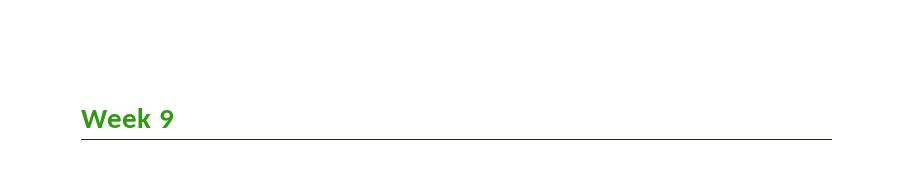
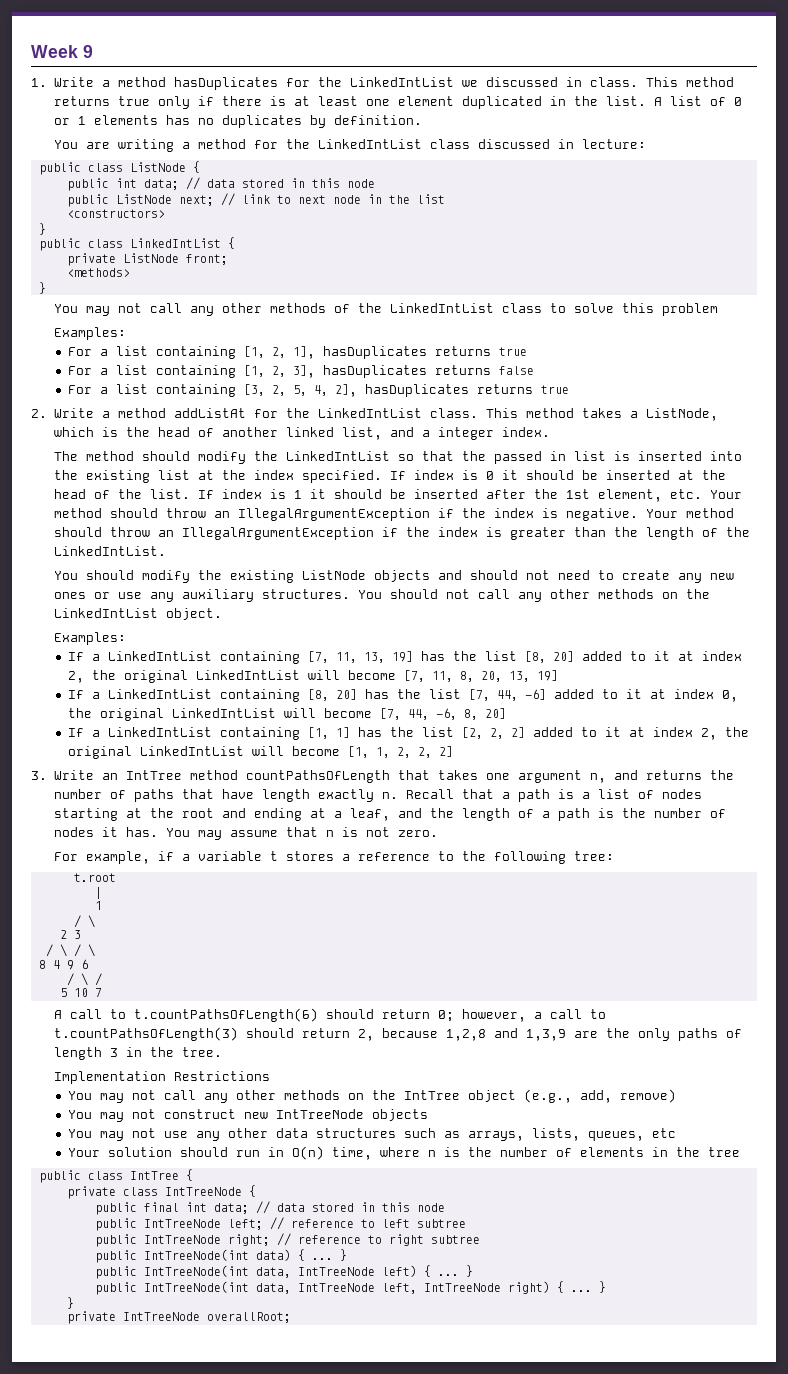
+ 1. Write a method hasDuplicates for the LinkedIntList we discussed in class. This method returns true only if there is at least one element duplicated in the list. A list of 0 or 1 elements has no duplicates by definition.
+ You are writing a method for the LinkedIntList class discussed in lecture:
+ public class ListNode {
+ public int data; // data stored in this node
+ public ListNode next; // link to next node in the list
+ <constructors>
+ }
+ public class LinkedIntList {
+ private ListNode front;
+ <methods>
+ }
+ You may not call any other methods of the LinkedIntList class to solve this problem
+ Examples:
+ For a list containing [1, 2, 1], hasDuplicates returns true
+ For a list containing [1, 2, 3], hasDuplicates returns false
+ For a list containing [3, 2, 5, 4, 2], hasDuplicates returns true
+ 2. Write a method addListAt for the LinkedIntList class. This method takes a ListNode, which is the head of another linked list, and a integer index.
+ The method should modify the LinkedIntList so that the passed in list is inserted into the existing list at the index specified. If index is 0 it should be inserted at the head of the list. If index is 1 it should be inserted after the 1st element, etc. Your method should throw an IllegalArgumentException if the index is negative. Your method should throw an IllegalArgumentException if the index is greater than the length of the LinkedIntList.
+ You should modify the existing ListNode objects and should not need to create any new ones or use any auxiliary structures. You should not call any other methods on the LinkedIntList object.
+ Examples:
+ If a LinkedIntList containing [7, 11, 13, 19] has the list [8, 20] added to it at index 2, the original LinkedIntList will become [7, 11, 8, 20, 13, 19]
+ If a LinkedIntList containing [8, 20] has the list [7, 44, -6] added to it at index 0, the original LinkedIntList will become [7, 44, -6, 8, 20]
+ If a LinkedIntList containing [1, 1] has the list [2, 2, 2] added to it at index 2, the original LinkedIntList will become [1, 1, 2, 2, 2]
+ 3. Write an IntTree method countPathsOfLength that takes one argument n, and returns the number of paths that have length exactly n. Recall that a path is a list of nodes starting at the root and ending at a leaf, and the length of a path is the number of nodes it has. You may assume that n is not zero.
+ For example, if a variable t stores a reference to the following tree:
+ t.root
+ |
+ 1
+ / \
+ 2 3
+ / \ / \
+ 8 4 9 6
+ / \ /
+ 5 10 7
+ A call to t.countPathsOfLength(6) should return 0; however, a call to t.countPathsOfLength(3) should return 2, because 1,2,8 and 1,3,9 are the only paths of length 3 in the tree.
+ Implementation Restrictions
+ You may not call any other methods on the IntTree object (e.g., add, remove)
+ You may not construct new IntTreeNode objects
+ You may not use any other data structures such as arrays, lists, queues, etc
+ Your solution should run in O(n) time, where n is the number of elements in the tree
+ public class IntTree {
+ private class IntTreeNode {
+ public final int data; // data stored in this node
+ public IntTreeNode left; // reference to left subtree
+ public IntTreeNode right; // reference to right subtree
+ public IntTreeNode(int data) { ... }
+ public IntTreeNode(int data, IntTreeNode left) { ... }
+ public IntTreeNode(int data, IntTreeNode left, IntTreeNode right) { ... }
+ }
+ private IntTreeNode overallRoot;

